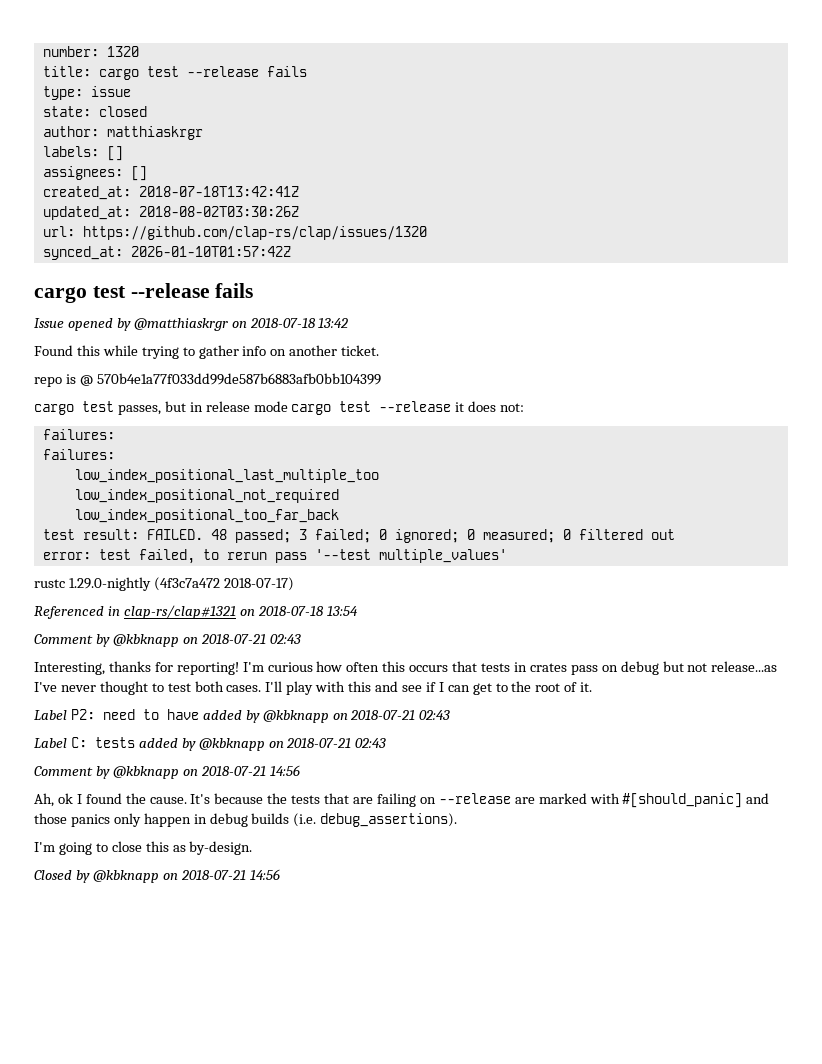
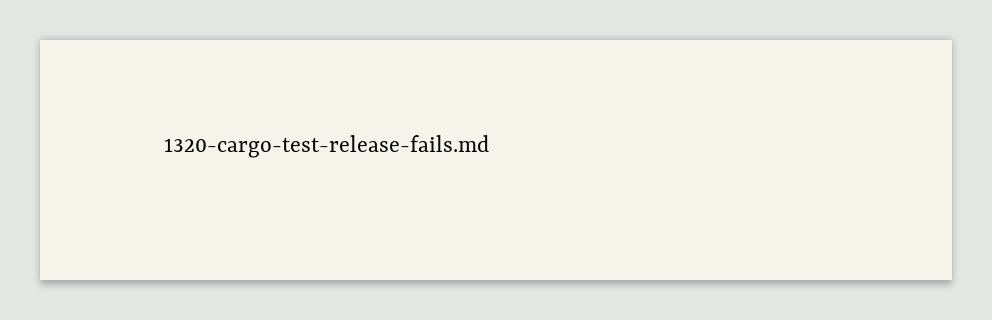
- number: 1320
- title: cargo test --release fails
- type: issue
- state: closed
- author: matthiaskrgr
- labels: []
- assignees: []
- created_at: 2018-07-18T13:42:41Z
- updated_at: 2018-08-02T03:30:26Z
- url: https://github.com/clap-rs/clap/issues/1320
- synced_at: 2026-01-10T01:57:42Z
- cargo test --release fails
- Issue opened by @matthiaskrgr on 2018-07-18 13:42
- Found this while trying to gather info on another ticket.
- repo is @ 570b4e1a77f033dd99de587b6883afb0bb104399
- cargo test passes, but in release mode cargo test --release it does not:
- failures:
- failures:
- low_index_positional_last_multiple_too
- low_index_positional_not_required
- low_index_positional_too_far_back
- test result: FAILED. 48 passed; 3 failed; 0 ignored; 0 measured; 0 filtered out
- error: test failed, to rerun pass '--test multiple_values'
- rustc 1.29.0-nightly (4f3c7a472 2018-07-17)
- Referenced in clap-rs/clap#1321 on 2018-07-18 13:54
- Comment by @kbknapp on 2018-07-21 02:43
- Interesting, thanks for reporting! I'm curious how often this occurs that tests in crates pass on debug but not release...as I've never thought to test both cases. I'll play with this and see if I can get to the root of it.
- Label P2: need to have added by @kbknapp on 2018-07-21 02:43
- Label C: tests added by @kbknapp on 2018-07-21 02:43
- Comment by @kbknapp on 2018-07-21 14:56
- Ah, ok I found the cause. It's because the tests that are failing on --release are marked with #[should_panic] and those panics only happen in debug builds (i.e. debug_assertions).
- I'm going to close this as by-design.
- Closed by @kbknapp on 2018-07-21 14:56
+ 1320-cargo-test-release-fails.md

